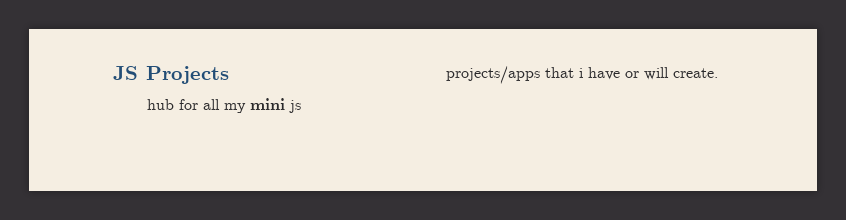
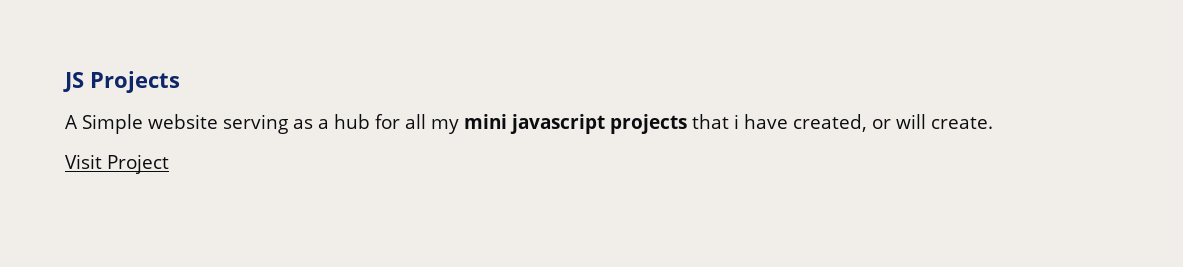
- hub for all my mini js projects/apps that i have or will create.
+ A Simple website serving as a hub for all my mini javascript projects that i have created, or will create.
+ Visit Project

